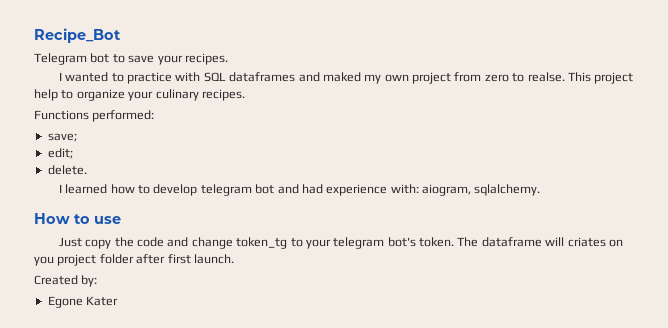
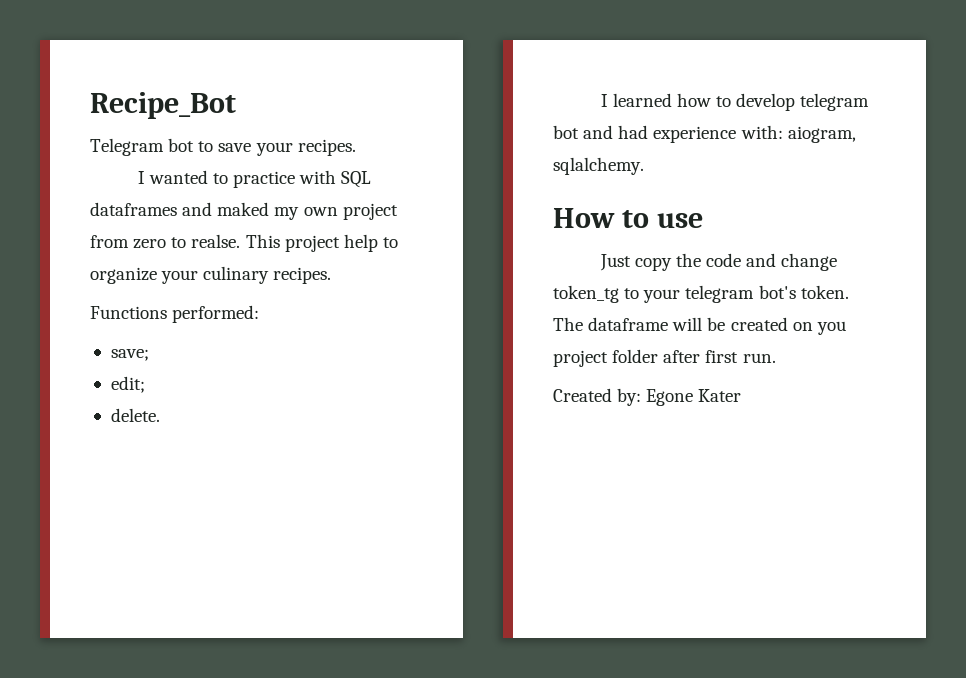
- The dataframe will criates on you project folder after first launch.
+ The dataframe will be created on you project folder after first run.
- Created by:
- Egone Kater
+ Created by: Egone Kater

